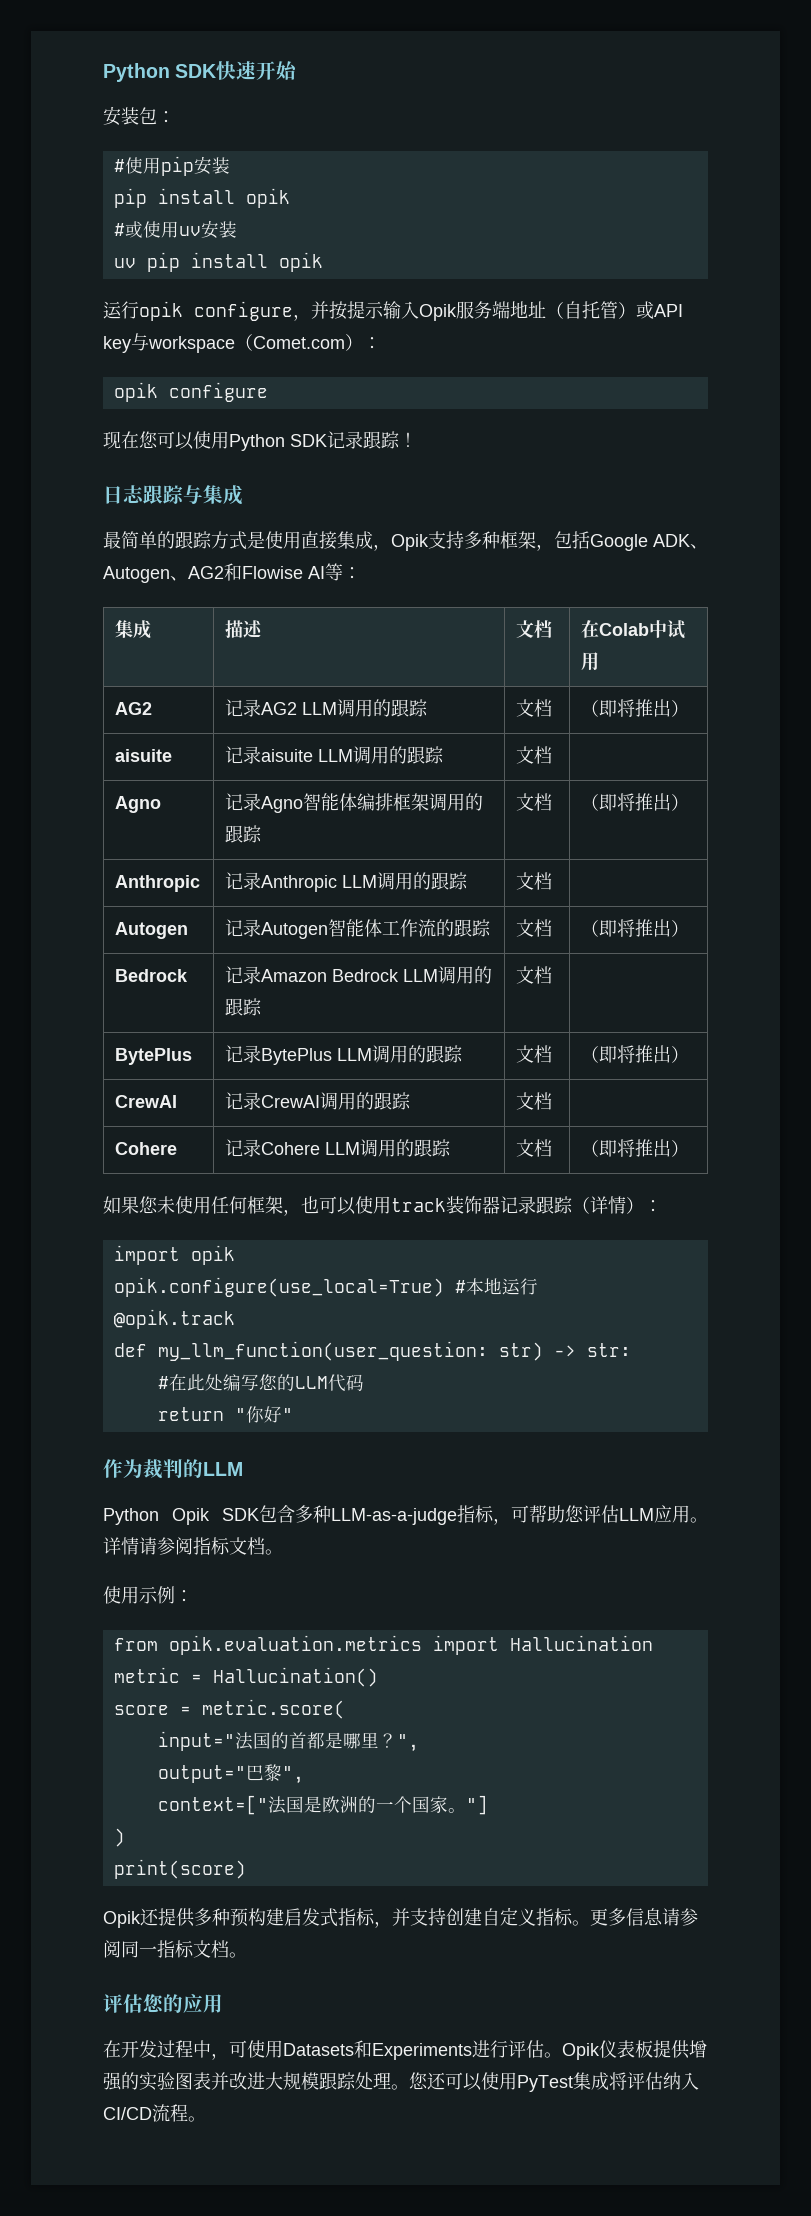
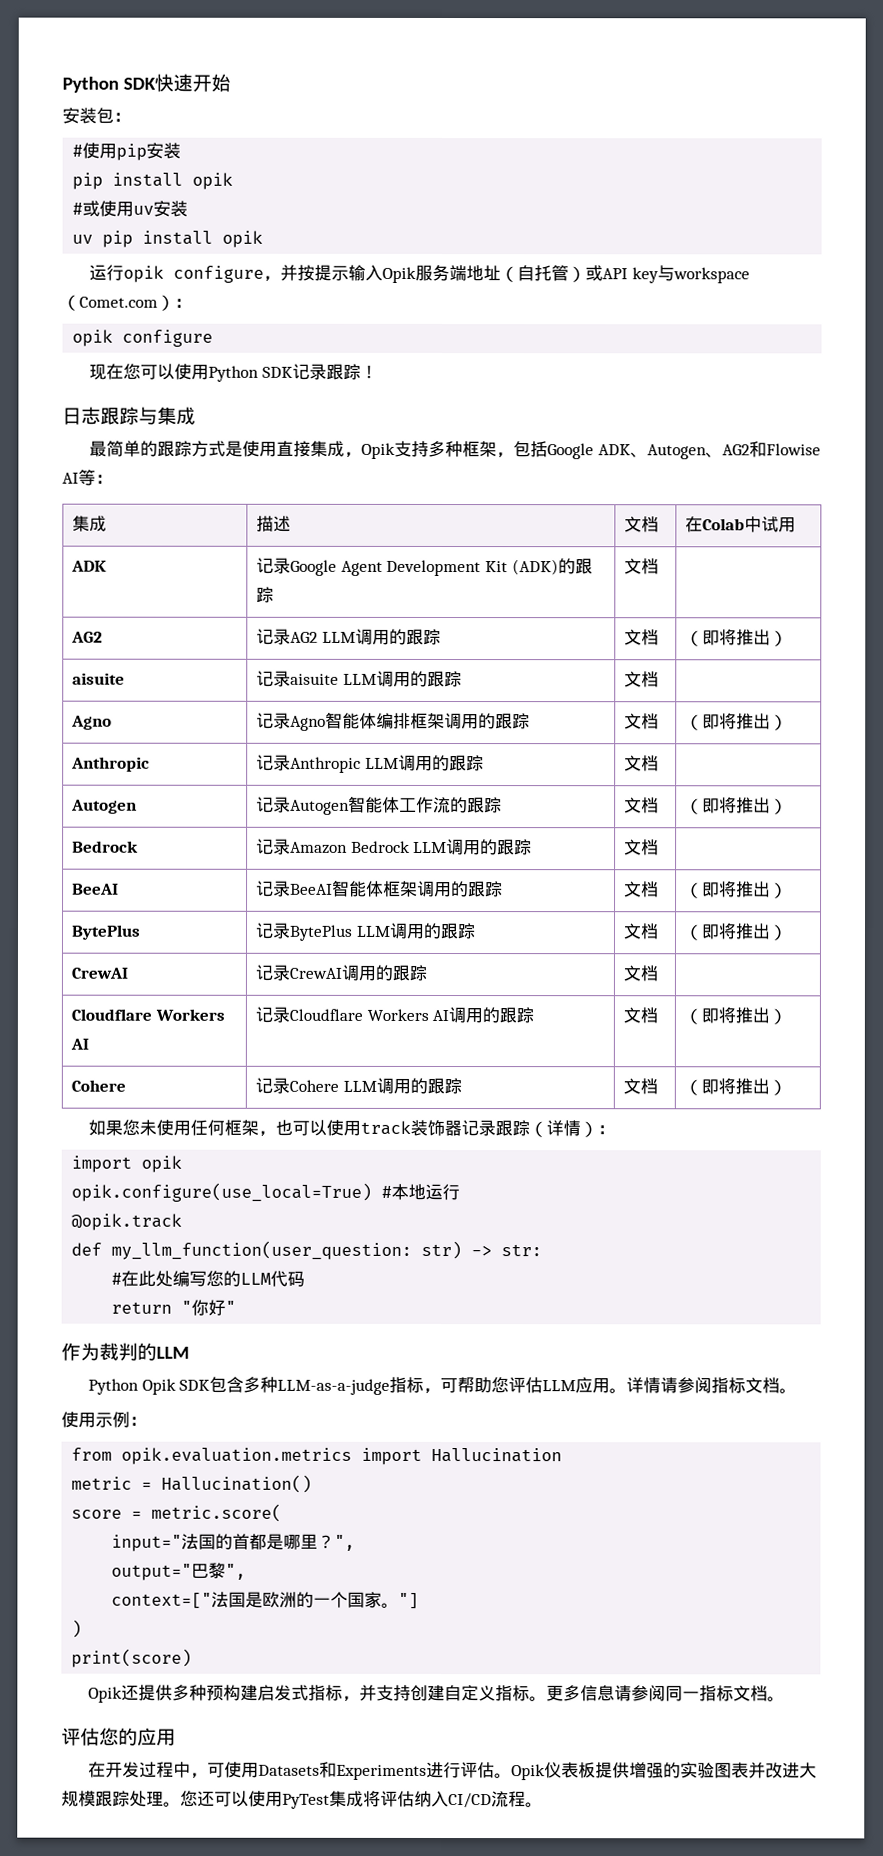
+ ADK | 记录Google Agent Development Kit (ADK)的跟踪 | 文档 |
+ BeeAI | 记录BeeAI智能体框架调用的跟踪 | 文档 | （即将推出）
+ Cloudflare Workers AI | 记录Cloudflare Workers AI调用的跟踪 | 文档 | （即将推出）

